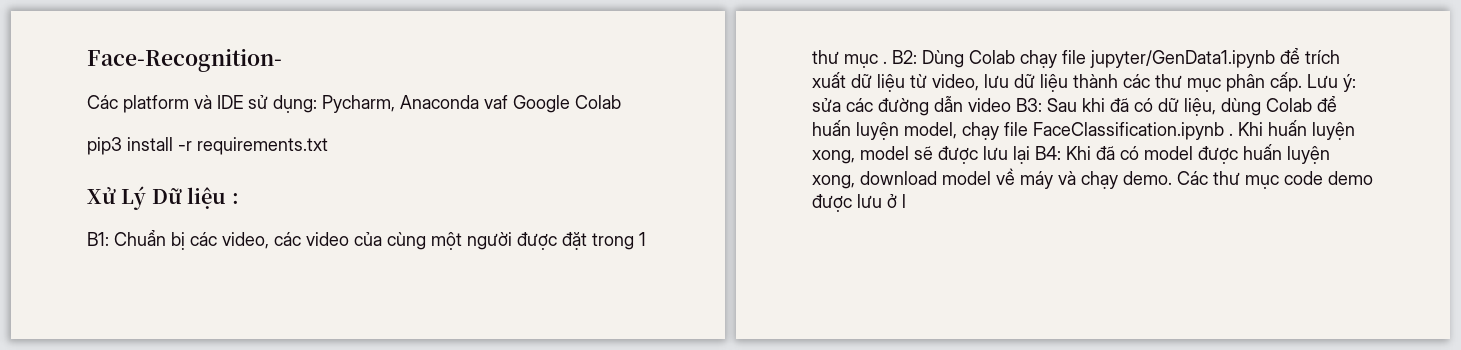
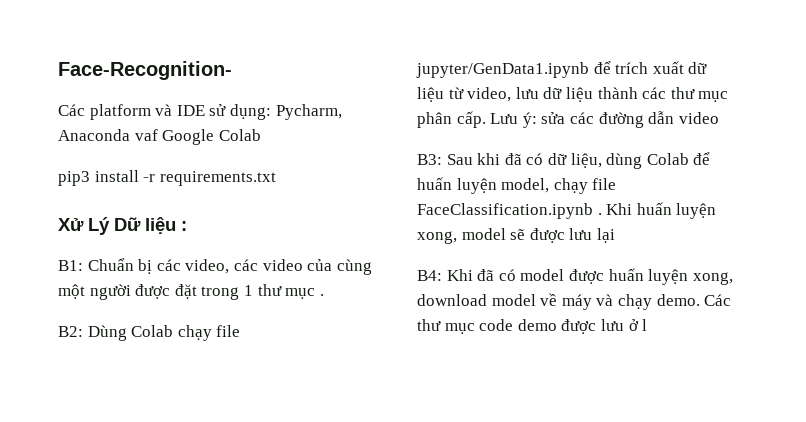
- B1: Chuẩn bị các video, các video của cùng một người được đặt trong 1 thư mục . B2: Dùng Colab chạy file jupyter/GenData1.ipynb để trích xuất dữ liệu từ video, lưu dữ liệu thành các thư mục phân cấp.
+ B1: Chuẩn bị các video, các video của cùng một người được đặt trong 1 thư mục .
+ B2: Dùng Colab chạy file jupyter/GenData1.ipynb để trích xuất dữ liệu từ video, lưu dữ liệu thành các thư mục phân cấp.
- Lưu ý: sửa các đường dẫn video B3: Sau khi đã có dữ liệu, dùng Colab để huấn luyện model, chạy file FaceClassification.ipynb .
+ Lưu ý: sửa các đường dẫn video
+ B3: Sau khi đã có dữ liệu, dùng Colab để huấn luyện model, chạy file FaceClassification.ipynb .
- Khi huấn luyện xong, model sẽ được lưu lại B4: Khi đã có model được huấn luyện xong, download model về máy và chạy demo.
+ Khi huấn luyện xong, model sẽ được lưu lại
+ B4: Khi đã có model được huấn luyện xong, download model về máy và chạy demo.

